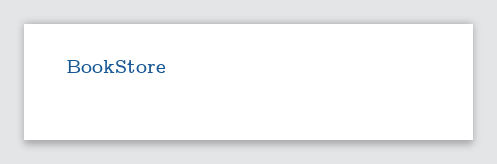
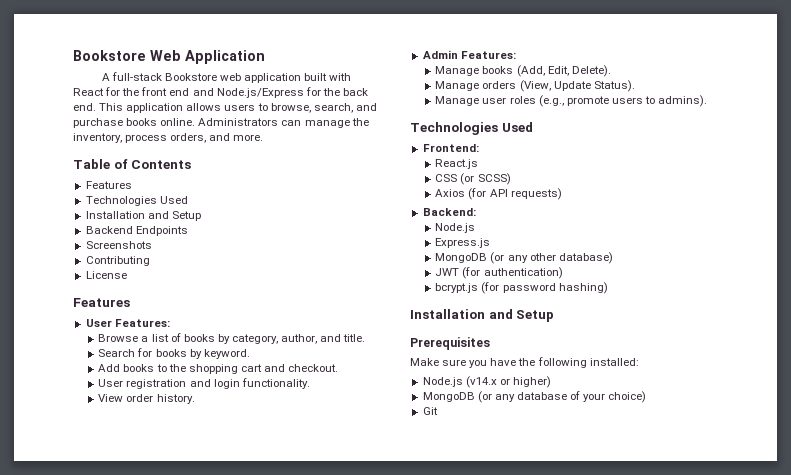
- BookStore
+ Bookstore Web Application
+ A full-stack Bookstore web application built with React for the front end and Node.js/Express for the back end. This application allows users to browse, search, and purchase books online. Administrators can manage the inventory, process orders, and more.
+ Table of Contents
+ Features
+ Technologies Used
+ Installation and Setup
+ Backend Endpoints
+ Screenshots
+ Contributing
+ License
+ Features
+ User Features:
+ Browse a list of books by category, author, and title.
+ Search for books by keyword.
+ Add books to the shopping cart and checkout.
+ User registration and login functionality.
+ View order history.
+ Admin Features:
+ Manage books (Add, Edit, Delete).
+ Manage orders (View, Update Status).
+ Manage user roles (e.g., promote users to admins).
+ Technologies Used
+ Frontend:
+ React.js
+ CSS (or SCSS)
+ Axios (for API requests)
+ Backend:
+ Node.js
+ Express.js
+ MongoDB (or any other database)
+ JWT (for authentication)
+ bcrypt.js (for password hashing)
+ Installation and Setup
+ Prerequisites
+ Make sure you have the following installed:
+ Node.js (v14.x or higher)
+ MongoDB (or any database of your choice)
+ Git

